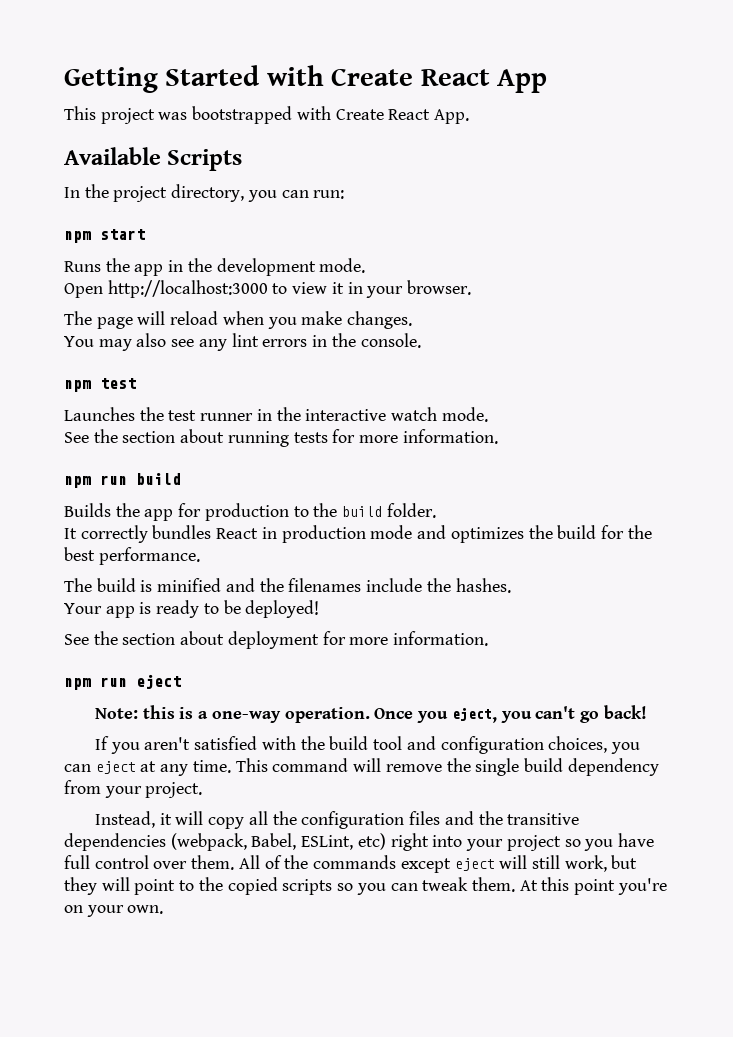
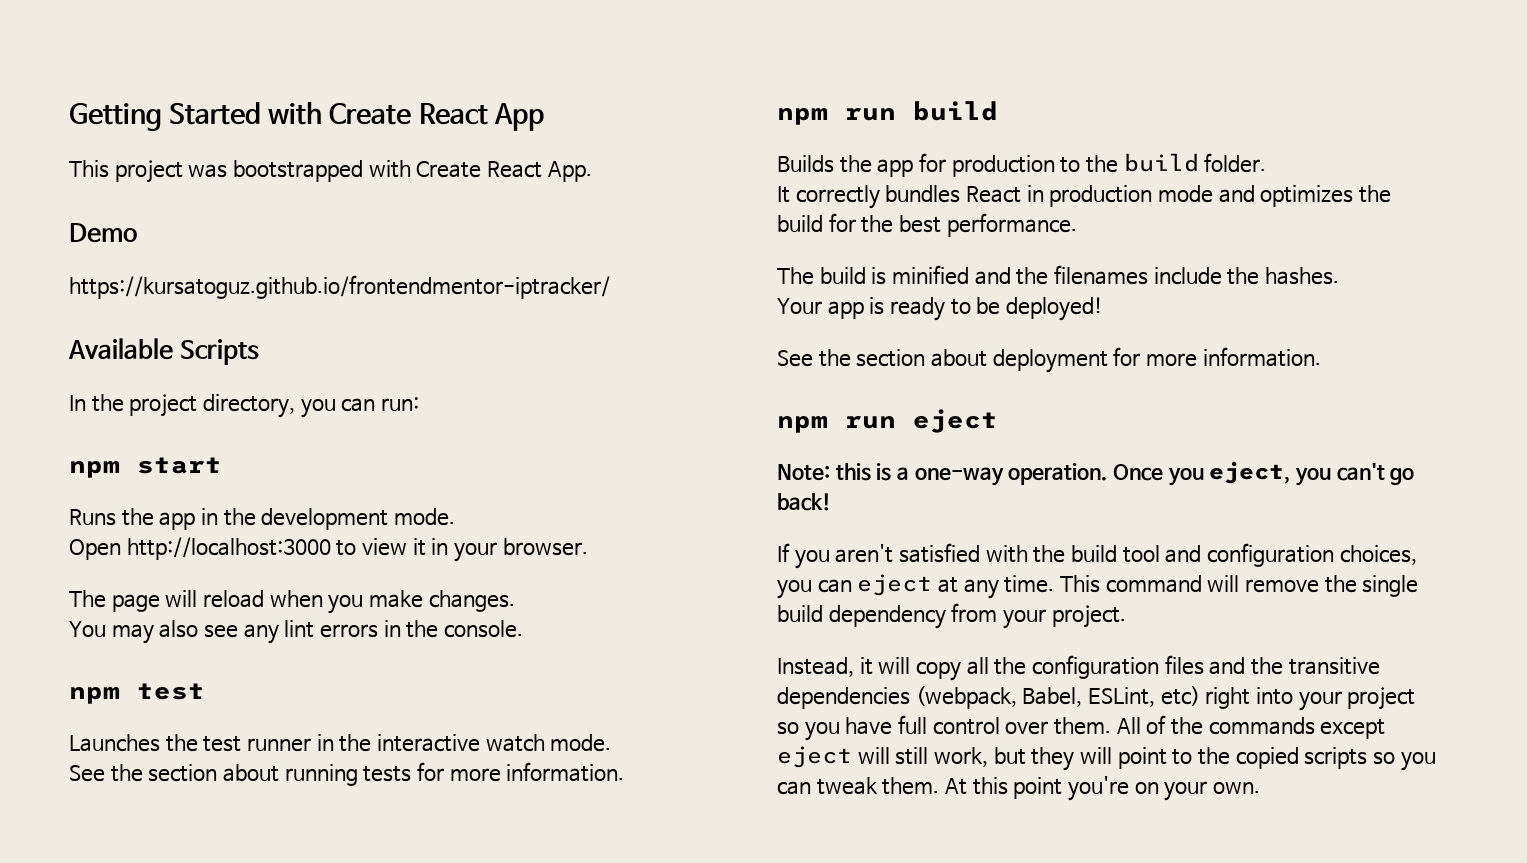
+ Demo
+ https://kursatoguz.github.io/frontendmentor-iptracker/

